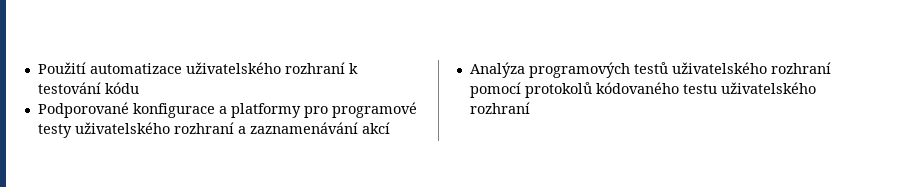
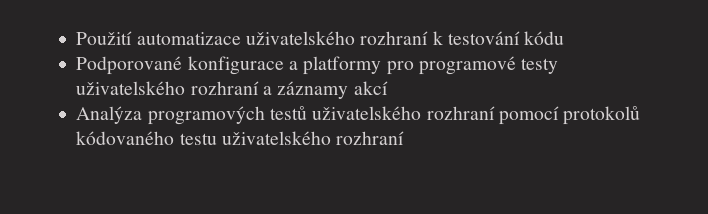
- Podporované konfigurace a platformy pro programové testy uživatelského rozhraní a zaznamenávání akcí
+ Podporované konfigurace a platformy pro programové testy uživatelského rozhraní a záznamy akcí

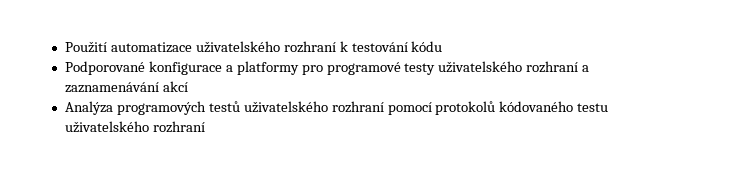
- Podporované konfigurace a platformy pro programové testy uživatelského rozhraní a záznamy akcí
+ Podporované konfigurace a platformy pro programové testy uživatelského rozhraní a zaznamenávání akcí

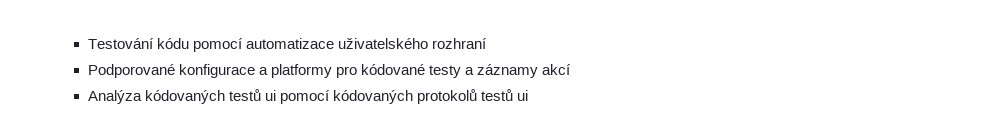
- Použití automatizace uživatelského rozhraní k testování kódu
+ Testování kódu pomocí automatizace uživatelského rozhraní
- Podporované konfigurace a platformy pro programové testy uživatelského rozhraní a zaznamenávání akcí
- Analýza programových testů uživatelského rozhraní pomocí protokolů kódovaného testu uživatelského rozhraní
+ Podporované konfigurace a platformy pro kódované testy a záznamy akcí
+ Analýza kódovaných testů ui pomocí kódovaných protokolů testů ui

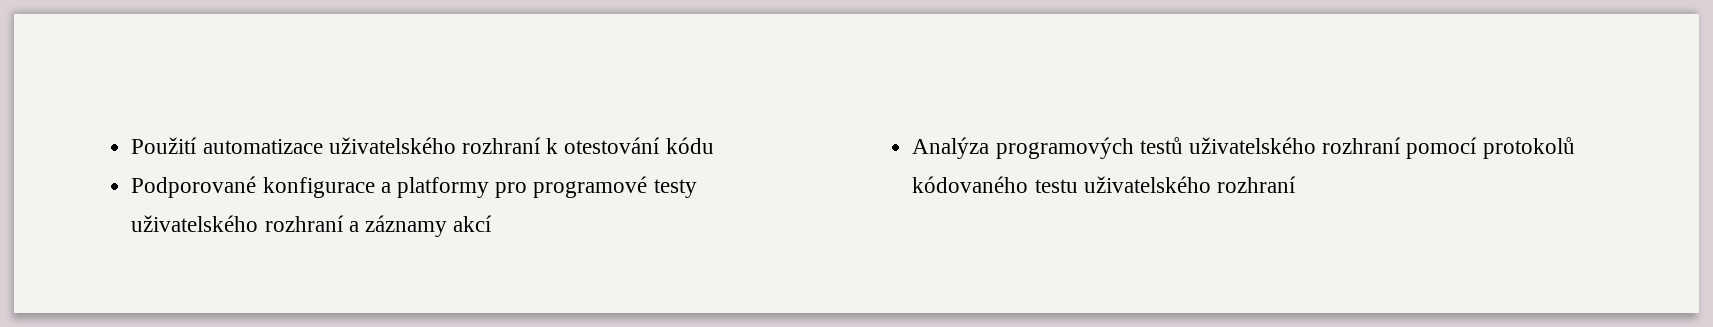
- Testování kódu pomocí automatizace uživatelského rozhraní
+ Použití automatizace uživatelského rozhraní k otestování kódu
- Podporované konfigurace a platformy pro kódované testy a záznamy akcí
+ Podporované konfigurace a platformy pro programové testy uživatelského rozhraní a záznamy akcí
- Analýza kódovaných testů ui pomocí kódovaných protokolů testů ui
+ Analýza programových testů uživatelského rozhraní pomocí protokolů kódovaného testu uživatelského rozhraní

